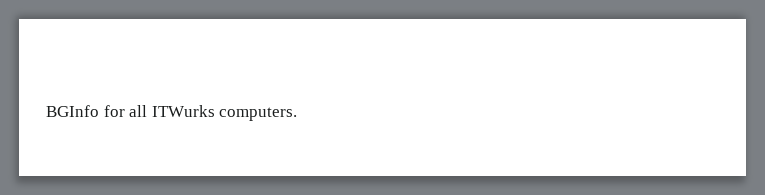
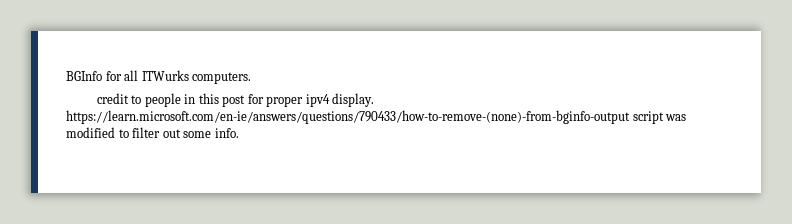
+ credit to people in this post for proper ipv4 display. https://learn.microsoft.com/en-ie/answers/questions/790433/how-to-remove-(none)-from-bginfo-output script was modified to filter out some info.

